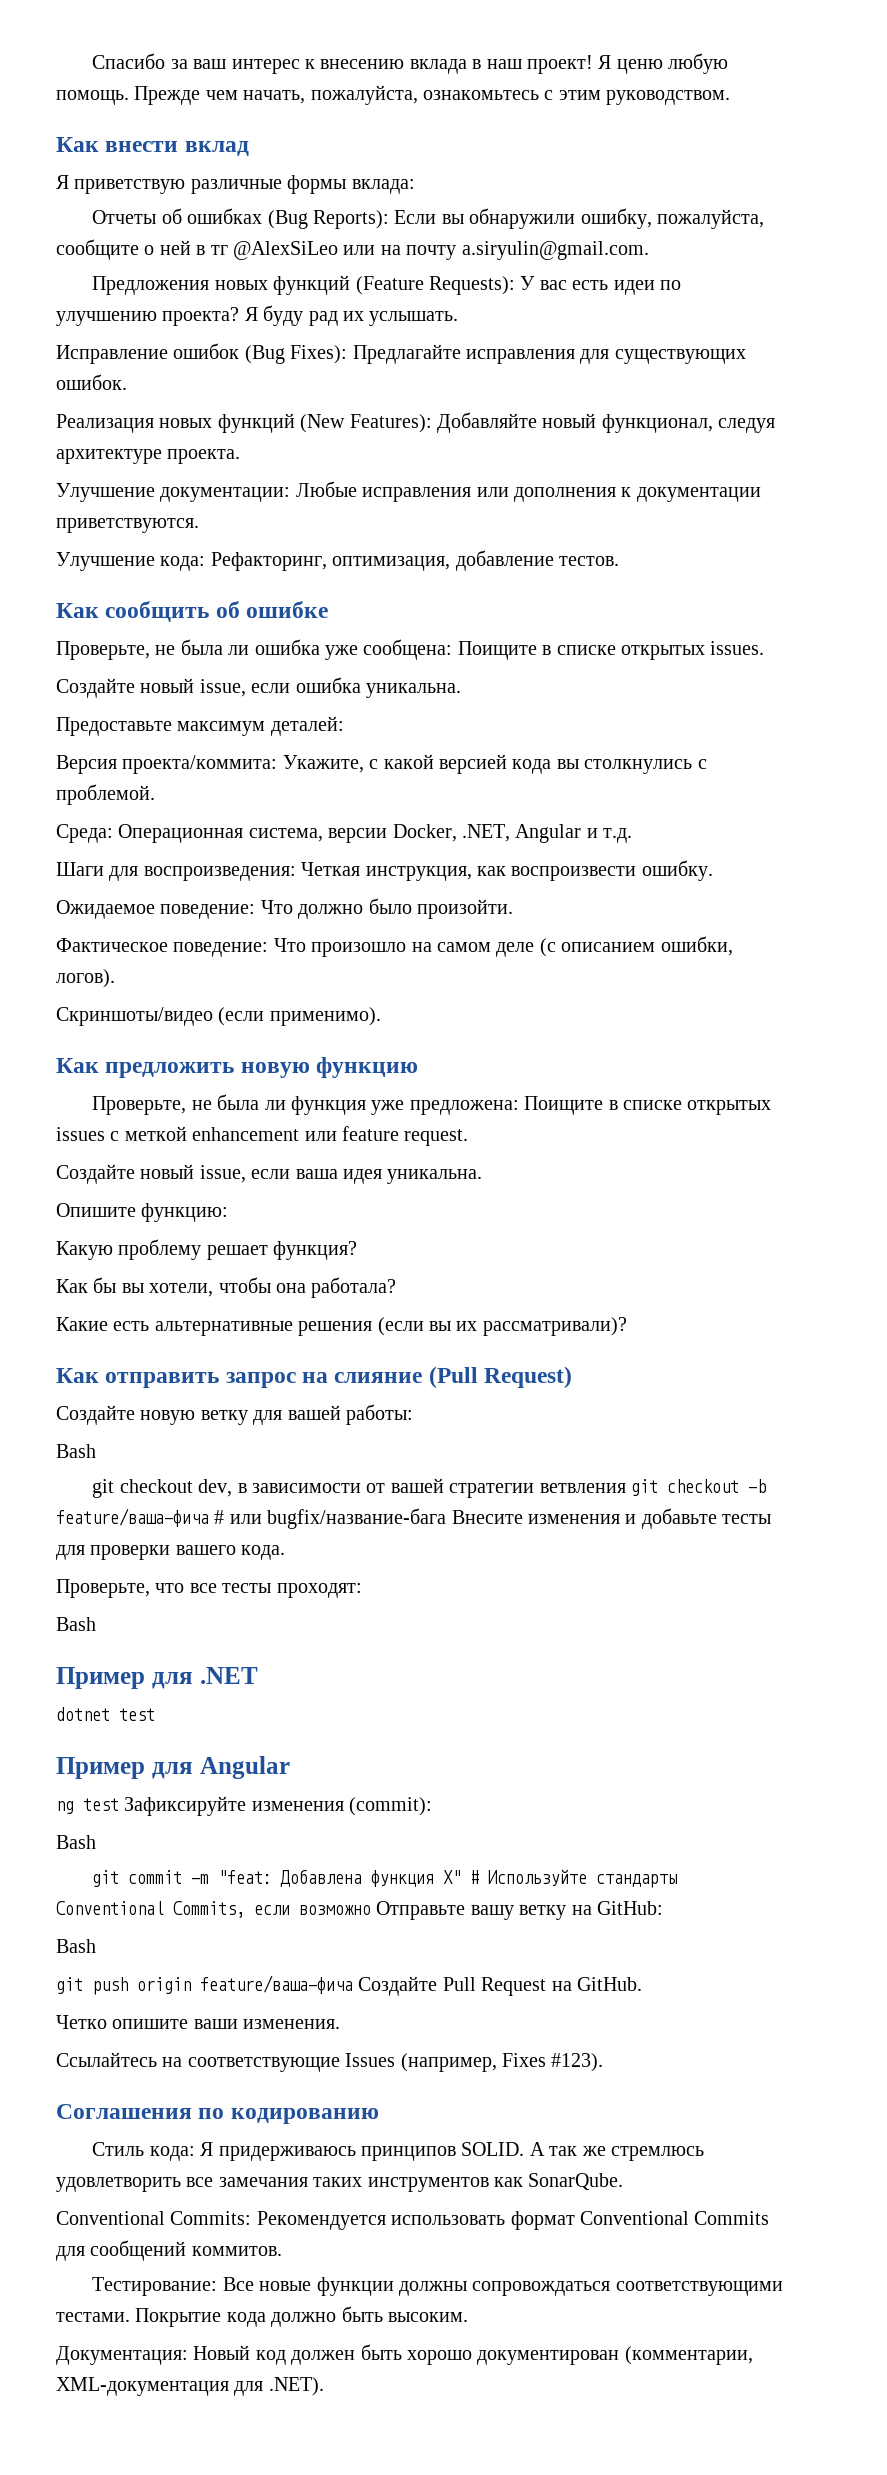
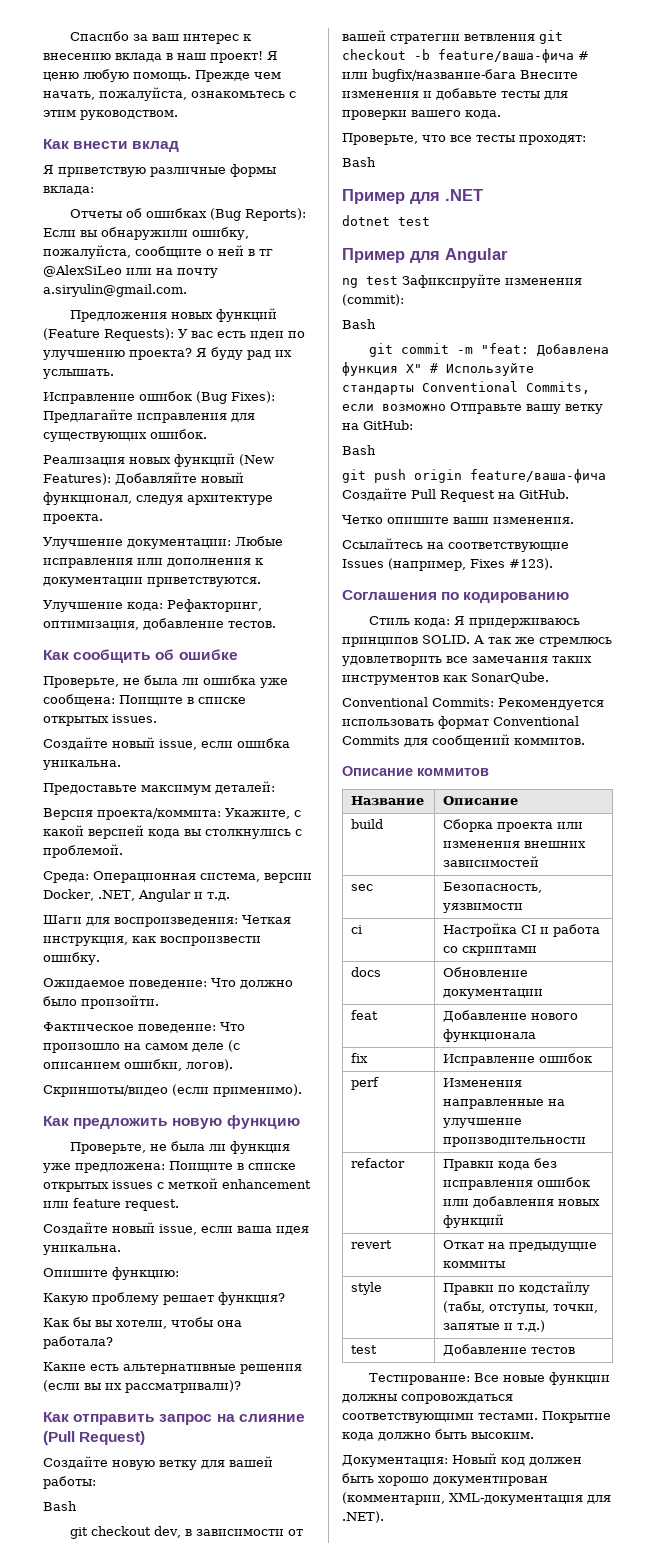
+ Описание коммитов
+ Название | Описание
+ build | Сборка проекта или изменения внешних зависимостей
+ sec | Безопасность, уязвимости
+ ci | Настройка CI и работа со скриптами
+ docs | Обновление документации
+ feat | Добавление нового функционала
+ fix | Исправление ошибок
+ perf | Изменения направленные на улучшение производительности
+ refactor | Правки кода без исправления ошибок или добавления новых функций
+ revert | Откат на предыдущие коммиты
+ style | Правки по кодстайлу (табы, отступы, точки, запятые и т.д.)
+ test | Добавление тестов

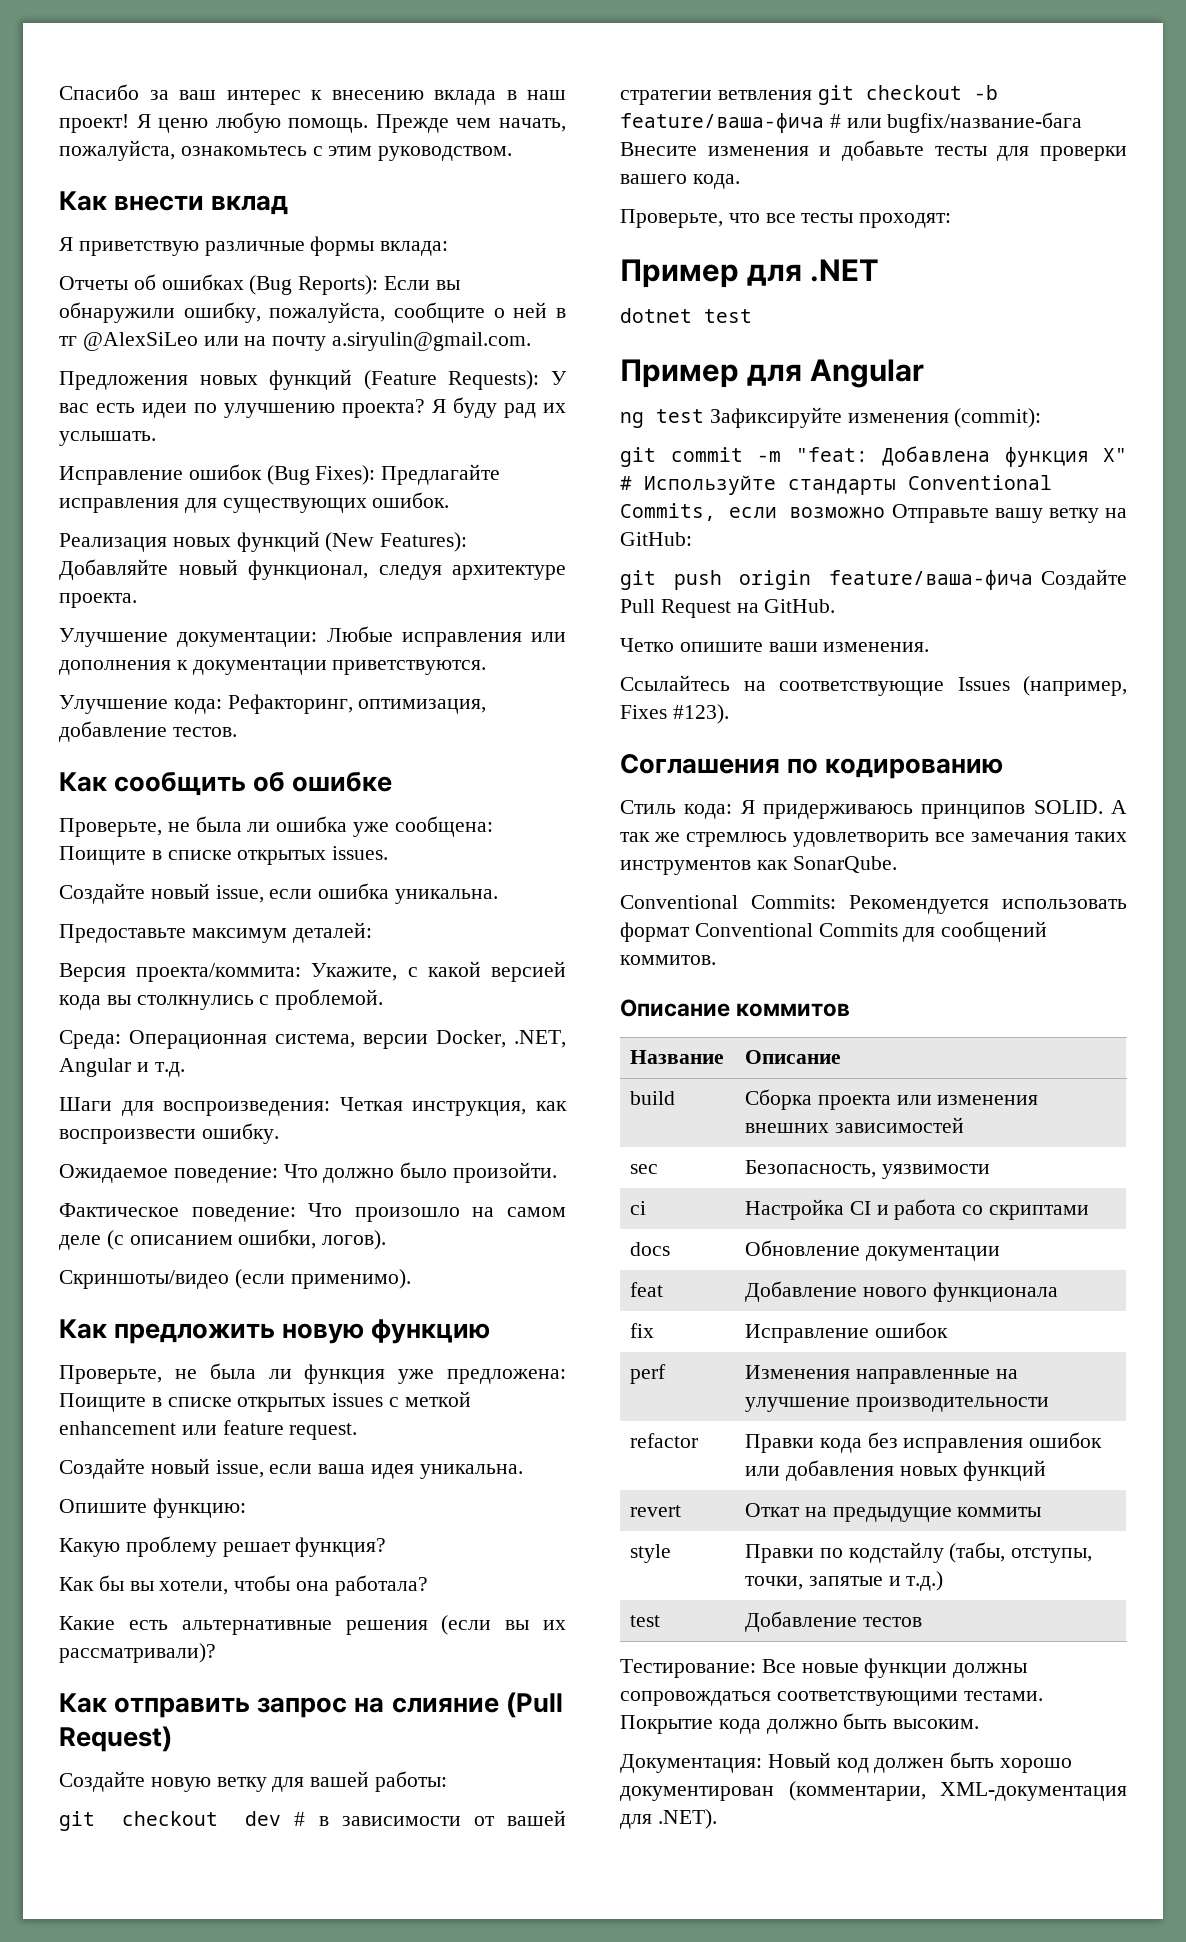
  Создайте новую ветку для вашей работы:
- Bash
- git checkout dev, в зависимости от вашей стратегии ветвления git checkout -b feature/ваша-фича # или bugfix/название-бага Внесите изменения и добавьте тесты для проверки вашего кода.
+ git checkout dev # в зависимости от вашей стратегии ветвления git checkout -b feature/ваша-фича # или bugfix/название-бага Внесите изменения и добавьте тесты для проверки вашего кода.
  Проверьте, что все тесты проходят:
- Bash
  ng test Зафиксируйте изменения (commit):
- Bash
  git commit -m "feat: Добавлена функция X" # Используйте стандарты Conventional Commits, если возможно Отправьте вашу ветку на GitHub:
- Bash

